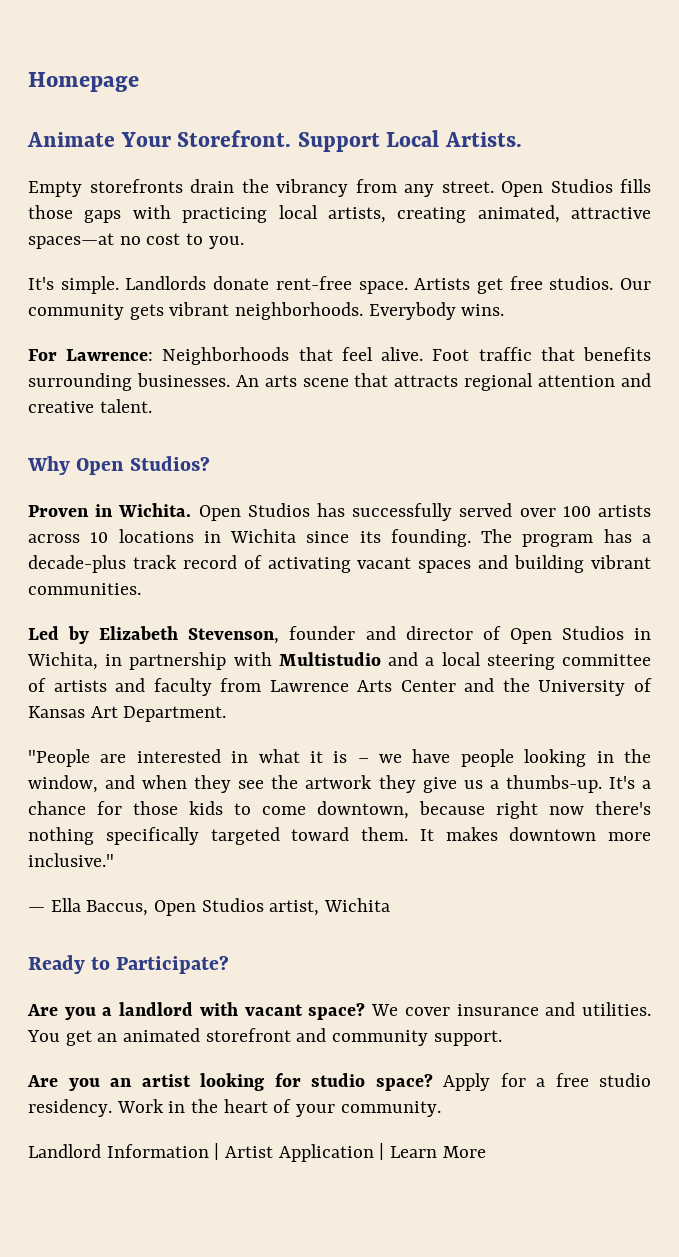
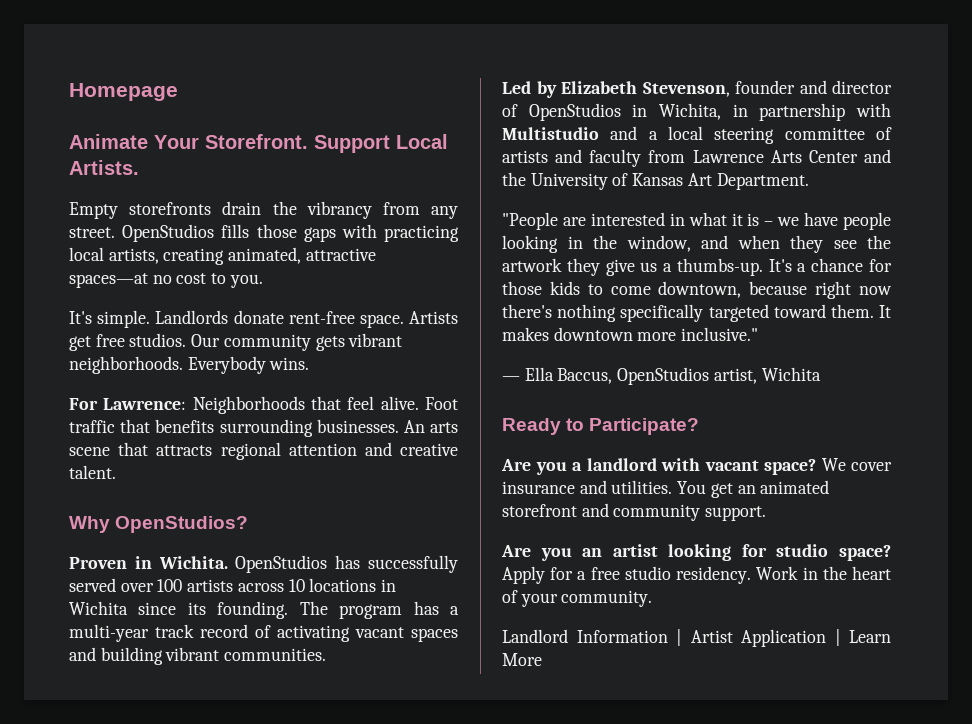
- Open Studios fills those gaps with practicing local artists, creating animated, attractive spaces—at no cost to you.
+ OpenStudios fills those gaps with practicing local artists, creating animated, attractive spaces—at no cost to you.
- Why Open Studios?
+ Why OpenStudios?
- Open Studios has successfully served over 100 artists across 10 locations in Wichita since its founding.
+ OpenStudios has successfully served over 100 artists across 10 locations in Wichita since its founding.
- The program has a decade-plus track record of activating vacant spaces and building vibrant communities.
+ The program has a multi-year track record of activating vacant spaces and building vibrant communities.
- Led by Elizabeth Stevenson, founder and director of Open Studios in Wichita, in partnership with Multistudio and a local steering committee of artists and faculty from Lawrence Arts Center and the University of Kansas Art Department.
+ Led by Elizabeth Stevenson, founder and director of OpenStudios in Wichita, in partnership with Multistudio and a local steering committee of artists and faculty from Lawrence Arts Center and the University of Kansas Art Department.
- — Ella Baccus, Open Studios artist, Wichita
+ — Ella Baccus, OpenStudios artist, Wichita

